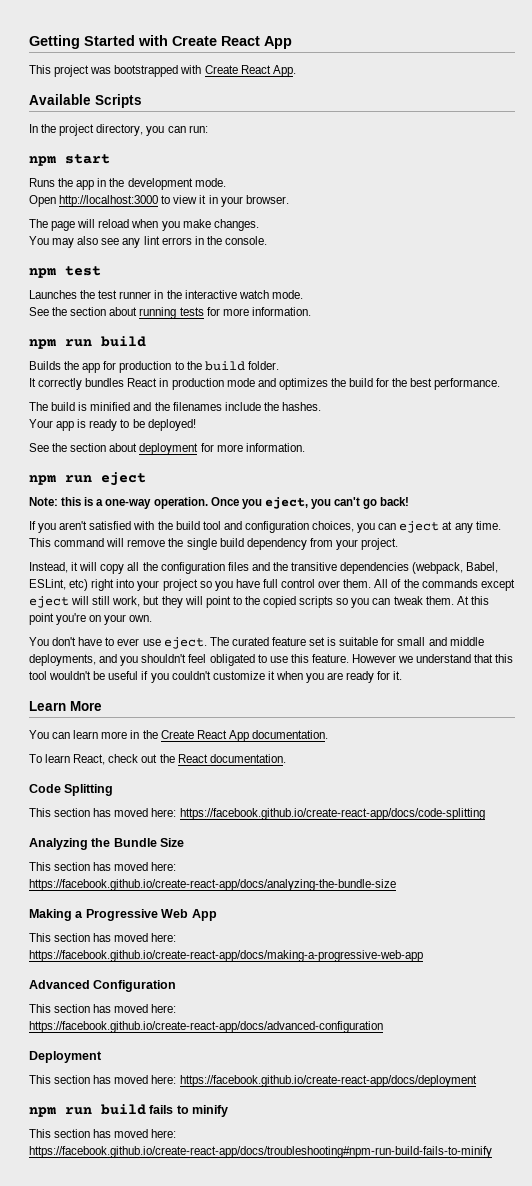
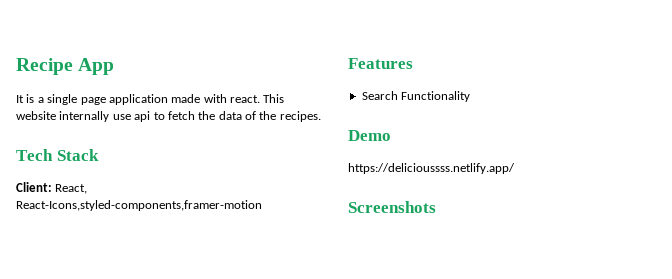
- Getting Started with Create React App
- This project was bootstrapped with Create React App.
- Available Scripts
- In the project directory, you can run:
- npm start
- Runs the app in the development mode.
- Open http://localhost:3000 to view it in your browser.
- The page will reload when you make changes.
- You may also see any lint errors in the console.
- npm test
- Launches the test runner in the interactive watch mode.
- See the section about running tests for more information.
- npm run build
- Builds the app for production to the build folder.
- It correctly bundles React in production mode and optimizes the build for the best performance.
- The build is minified and the filenames include the hashes.
- Your app is ready to be deployed!
- See the section about deployment for more information.
- npm run eject
- Note: this is a one-way operation. Once you eject, you can't go back!
- If you aren't satisfied with the build tool and configuration choices, you can eject at any time. This command will remove the single build dependency from your project.
- Instead, it will copy all the configuration files and the transitive dependencies (webpack, Babel, ESLint, etc) right into your project so you have full control over them. All of the commands except eject will still work, but they will point to the copied scripts so you can tweak them. At this point you're on your own.
- You don't have to ever use eject. The curated feature set is suitable for small and middle deployments, and you shouldn't feel obligated to use this feature. However we understand that this tool wouldn't be useful if you couldn't customize it when you are ready for it.
- Learn More
- You can learn more in the Create React App documentation.
- To learn React, check out the React documentation.
- Code Splitting
- This section has moved here: https://facebook.github.io/create-react-app/docs/code-splitting
- Analyzing the Bundle Size
- This section has moved here: https://facebook.github.io/create-react-app/docs/analyzing-the-bundle-size
- Making a Progressive Web App
- This section has moved here: https://facebook.github.io/create-react-app/docs/making-a-progressive-web-app
- Advanced Configuration
- This section has moved here: https://facebook.github.io/create-react-app/docs/advanced-configuration
- Deployment
- This section has moved here: https://facebook.github.io/create-react-app/docs/deployment
- npm run build fails to minify
- This section has moved here: https://facebook.github.io/create-react-app/docs/troubleshooting#npm-run-build-fails-to-minify
+ Recipe App
+ It is a single page application made with react. This website internally use api to fetch the data of the recipes.
+ Tech Stack
+ Client: React, React-Icons,styled-components,framer-motion
+ Features
+ Search Functionality
+ Demo
+ https://delicioussss.netlify.app/
+ Screenshots

